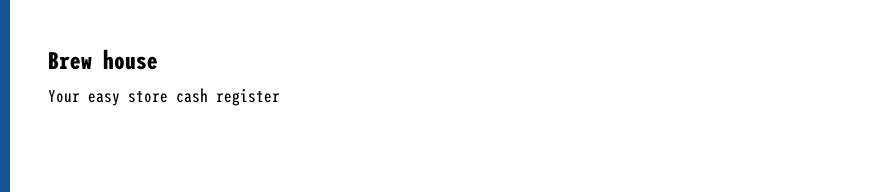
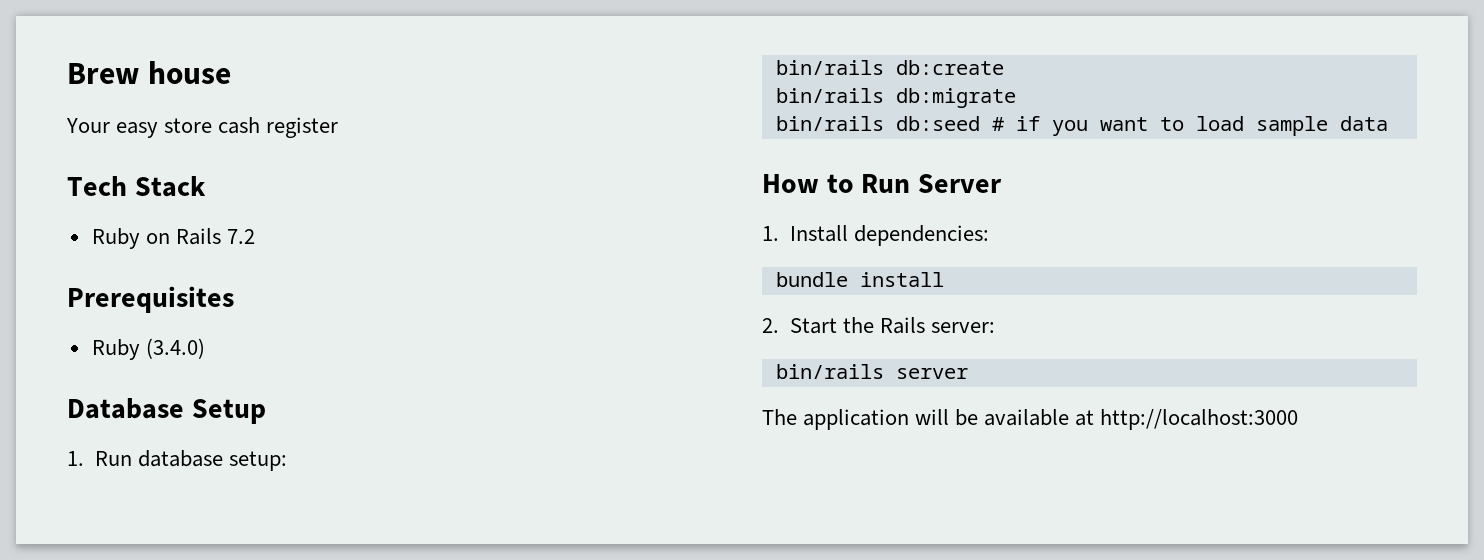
+ Tech Stack
+ Ruby on Rails 7.2
+ Prerequisites
+ Ruby (3.4.0)
+ Database Setup
+ 1. Run database setup:
+ bin/rails db:create
+ bin/rails db:migrate
+ bin/rails db:seed # if you want to load sample data
+ How to Run Server
+ 1. Install dependencies:
+ bundle install
+ 2. Start the Rails server:
+ bin/rails server
+ The application will be available at http://localhost:3000

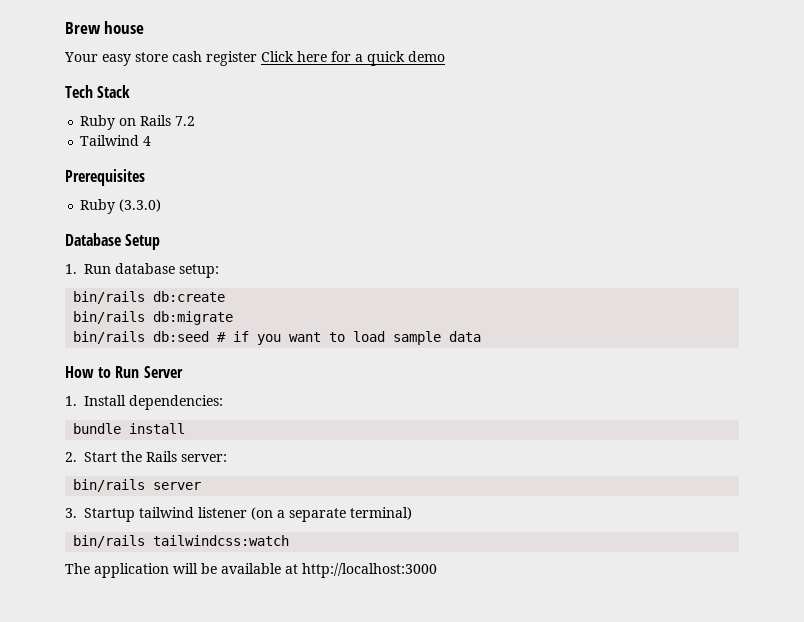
- Your easy store cash register
+ Your easy store cash register Click here for a quick demo
+ Tailwind 4
- Ruby (3.4.0)
+ Ruby (3.3.0)
+ 3. Startup tailwind listener (on a separate terminal)
+ bin/rails tailwindcss:watch

